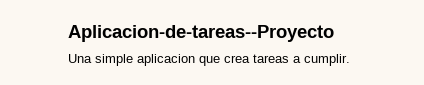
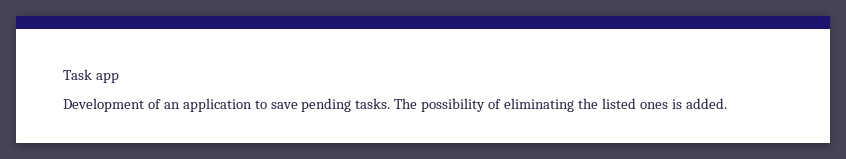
- Aplicacion-de-tareas--Proyecto
- Una simple aplicacion que crea tareas a cumplir.
+ Task app
+ Development of an application to save pending tasks. The possibility of eliminating the listed ones is added.

